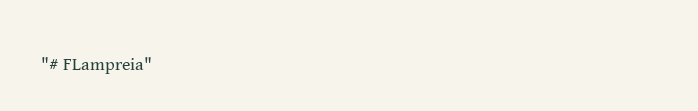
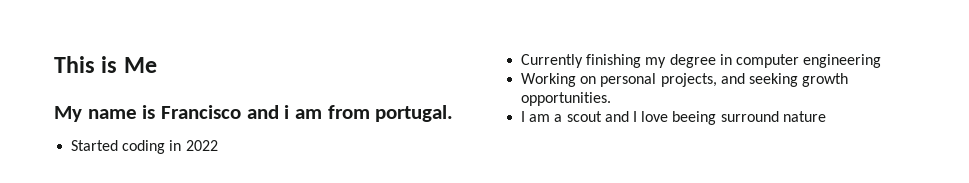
- "# FLampreia"
+ This is Me
+ My name is Francisco and i am from portugal.
+ Started coding in 2022
+ Currently finishing my degree in computer engineering
+ Working on personal projects, and seeking growth opportunities.
+ I am a scout and I love beeing surround nature

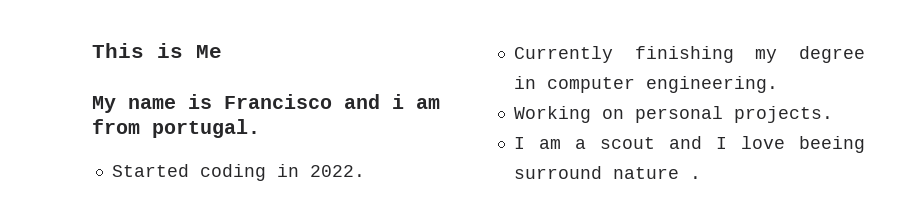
- Started coding in 2022
+ Started coding in 2022.
- Currently finishing my degree in computer engineering
+ Currently finishing my degree in computer engineering.
- Working on personal projects, and seeking growth opportunities.
+ Working on personal projects.
- I am a scout and I love beeing surround nature
+ I am a scout and I love beeing surround nature .

